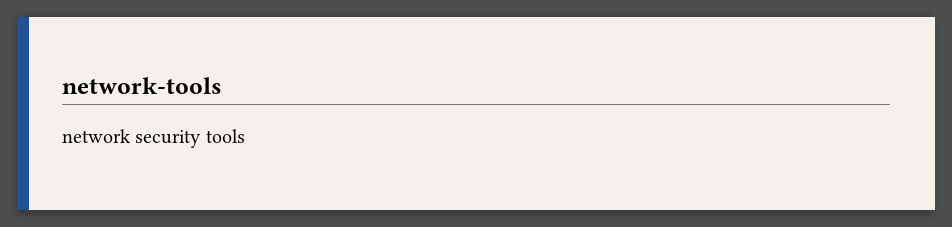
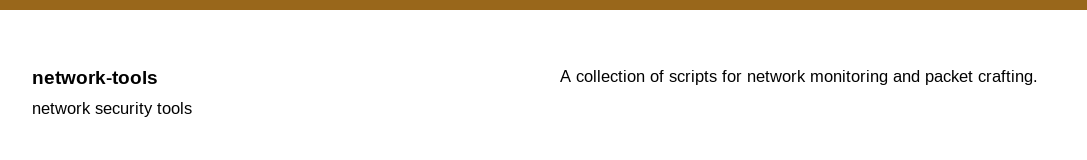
+ A collection of scripts for network monitoring and packet crafting.

